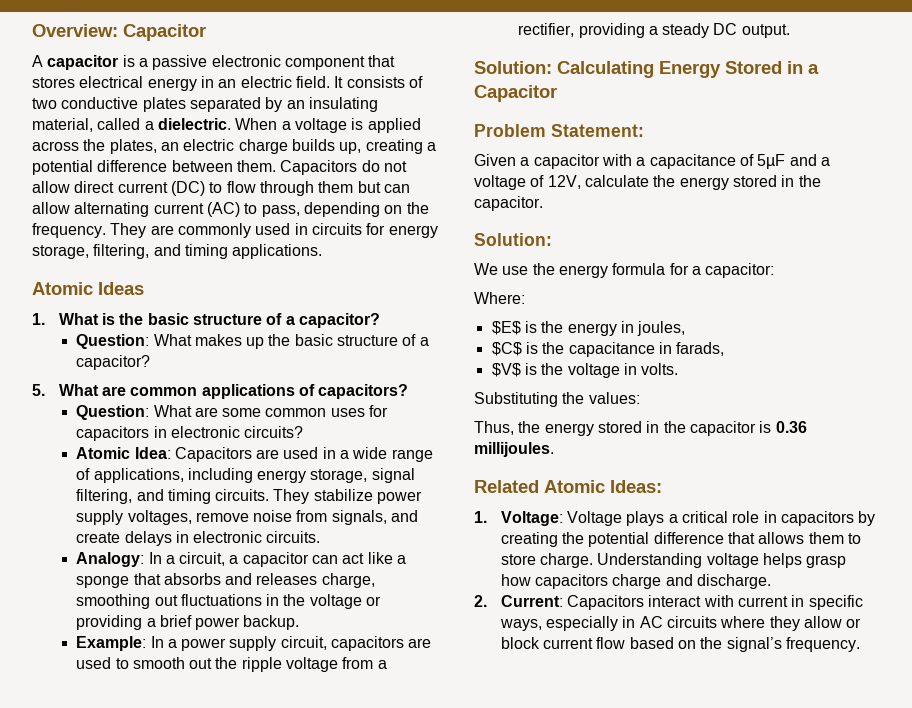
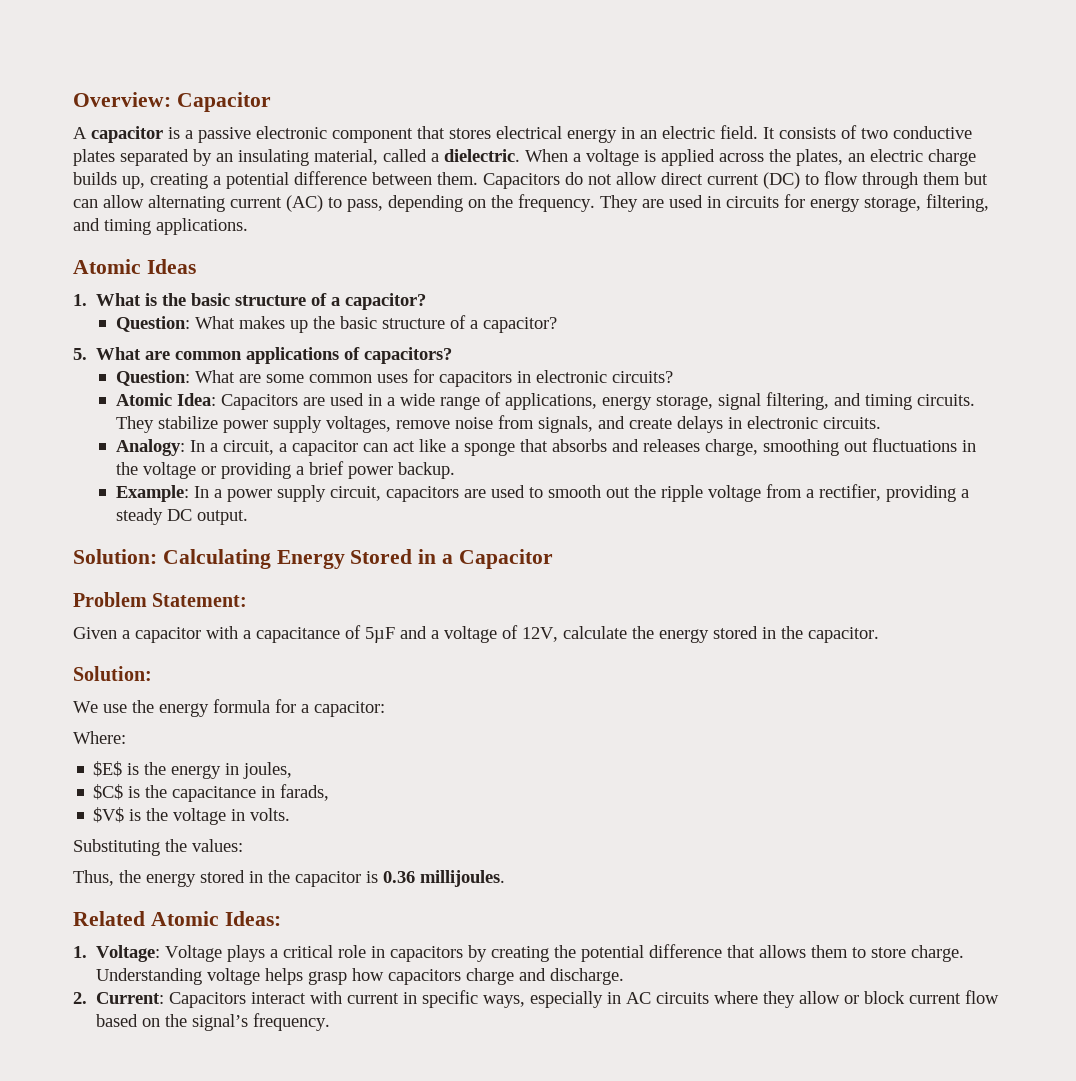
- They are commonly used in circuits for energy storage, filtering, and timing applications.
+ They are used in circuits for energy storage, filtering, and timing applications.
- Atomic Idea: Capacitors are used in a wide range of applications, including energy storage, signal filtering, and timing circuits.
+ Atomic Idea: Capacitors are used in a wide range of applications, energy storage, signal filtering, and timing circuits.

